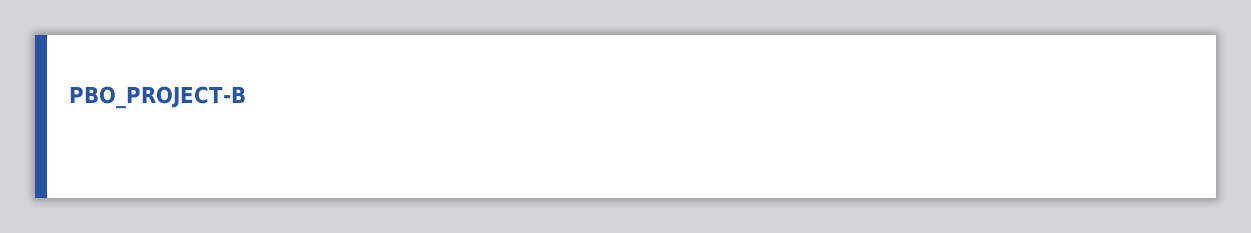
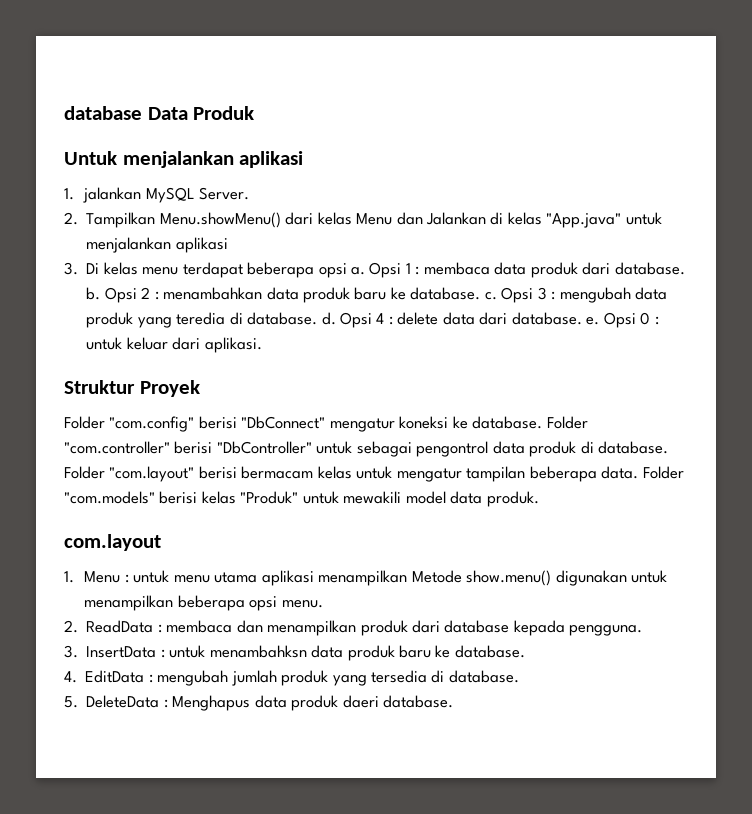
- PBO_PROJECT-B
+ database Data Produk
+ Untuk menjalankan aplikasi
+ 1. jalankan MySQL Server.
+ 2. Tampilkan Menu.showMenu() dari kelas Menu dan Jalankan di kelas "App.java" untuk menjalankan aplikasi
+ 3. Di kelas menu terdapat beberapa opsi a. Opsi 1 : membaca data produk dari database. b. Opsi 2 : menambahkan data produk baru ke database. c. Opsi 3 : mengubah data produk yang teredia di database. d. Opsi 4 : delete data dari database. e. Opsi 0 : untuk keluar dari aplikasi.
+ Struktur Proyek
+ Folder "com.config" berisi "DbConnect" mengatur koneksi ke database. Folder "com.controller" berisi "DbController" untuk sebagai pengontrol data produk di database. Folder "com.layout" berisi bermacam kelas untuk mengatur tampilan beberapa data. Folder "com.models" berisi kelas "Produk" untuk mewakili model data produk.
+ com.layout
+ 1. Menu : untuk menu utama aplikasi menampilkan Metode show.menu() digunakan untuk menampilkan beberapa opsi menu.
+ 2. ReadData : membaca dan menampilkan produk dari database kepada pengguna.
+ 3. InsertData : untuk menambahksn data produk baru ke database.
+ 4. EditData : mengubah jumlah produk yang tersedia di database.
+ 5. DeleteData : Menghapus data produk daeri database.

